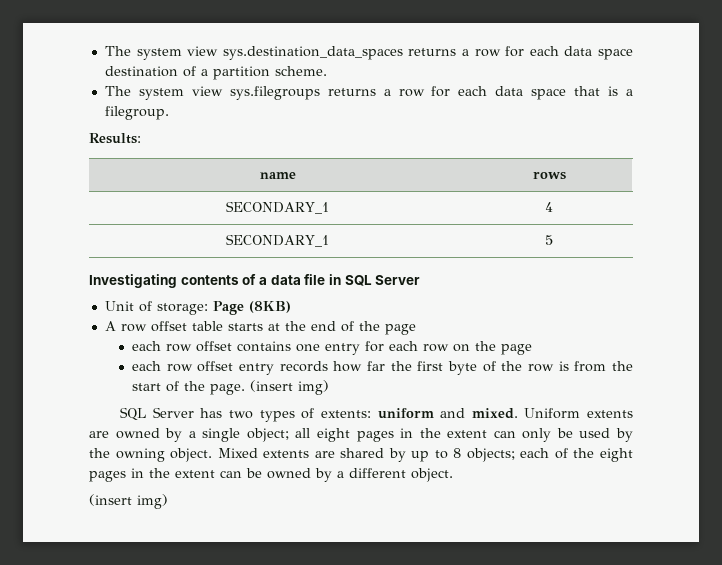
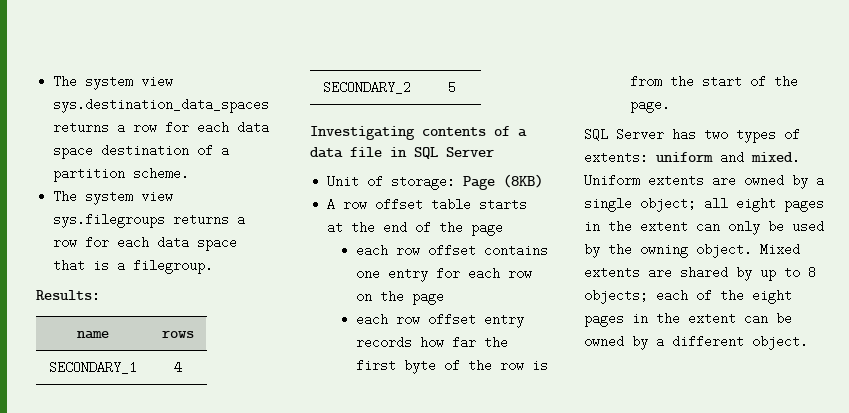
- SECONDARY_1 | 5
+ SECONDARY_2 | 5
- each row offset entry records how far the first byte of the row is from the start of the page. (insert img)
+ each row offset entry records how far the first byte of the row is from the start of the page.
  Mixed extents are shared by up to 8 objects; each of the eight pages in the extent can be owned by a different object.
- (insert img)

